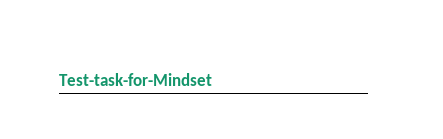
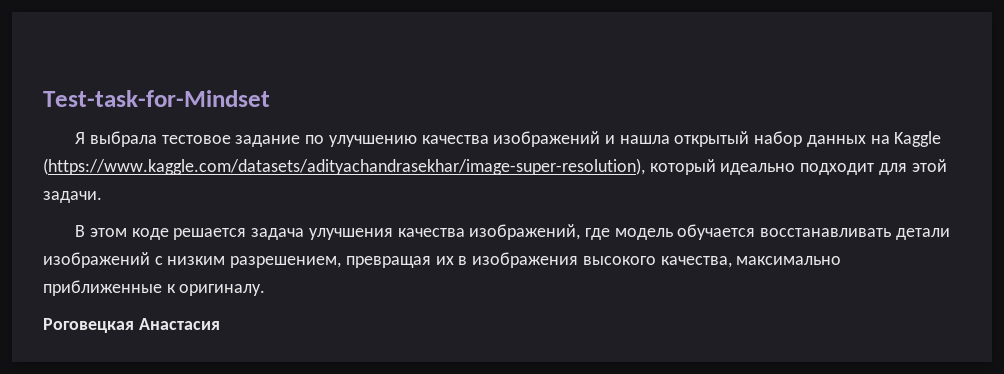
+ Я выбрала тестовое задание по улучшению качества изображений и нашла открытый набор данных на Kaggle (https://www.kaggle.com/datasets/adityachandrasekhar/image-super-resolution), который идеально подходит для этой задачи.
+ В этом коде решается задача улучшения качества изображений, где модель обучается восстанавливать детали изображений с низким разрешением, превращая их в изображения высокого качества, максимально приближенные к оригиналу.
+ Роговецкая Анастасия

